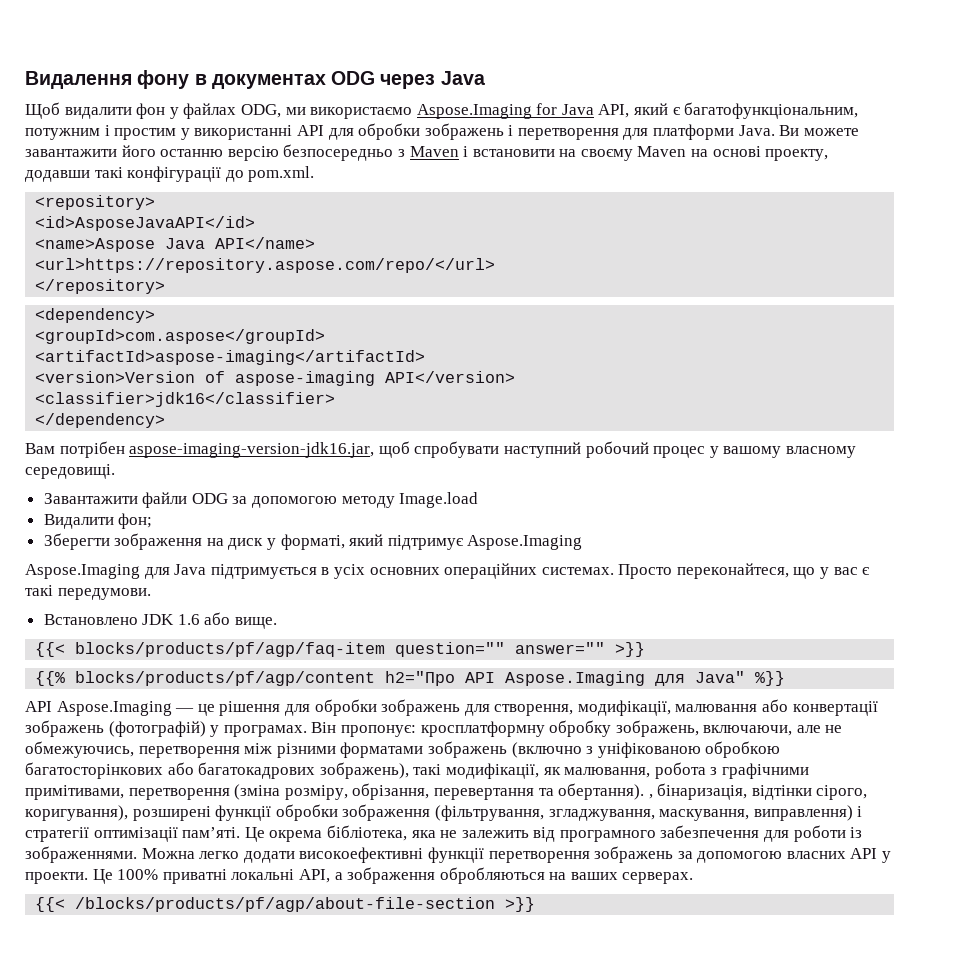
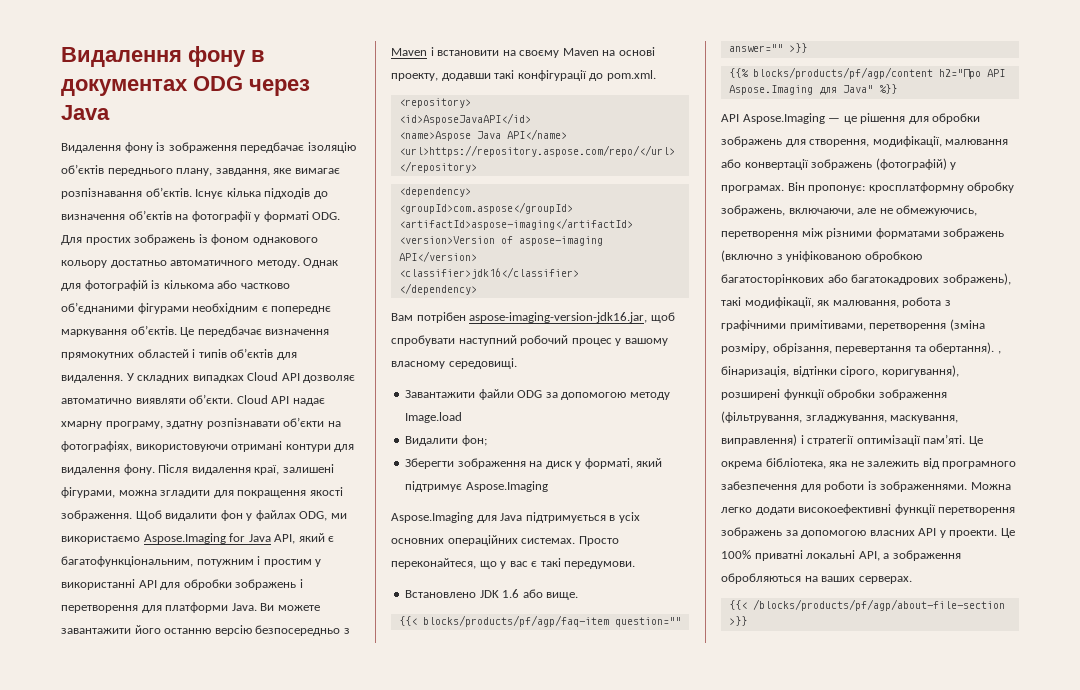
+ Видалення фону із зображення передбачає ізоляцію об’єктів переднього плану, завдання, яке вимагає розпізнавання об’єктів. Існує кілька підходів до визначення об’єктів на фотографії у форматі ODG. Для простих зображень із фоном однакового кольору достатньо автоматичного методу. Однак для фотографій із кількома або частково об’єднаними фігурами необхідним є попереднє маркування об’єктів. Це передбачає визначення прямокутних областей і типів об’єктів для видалення. У складних випадках Cloud API дозволяє автоматично виявляти об’єкти. Cloud API надає хмарну програму, здатну розпізнавати об’єкти на фотографіях, використовуючи отримані контури для видалення фону. Після видалення краї, залишені фігурами, можна згладити для покращення якості зображення.

